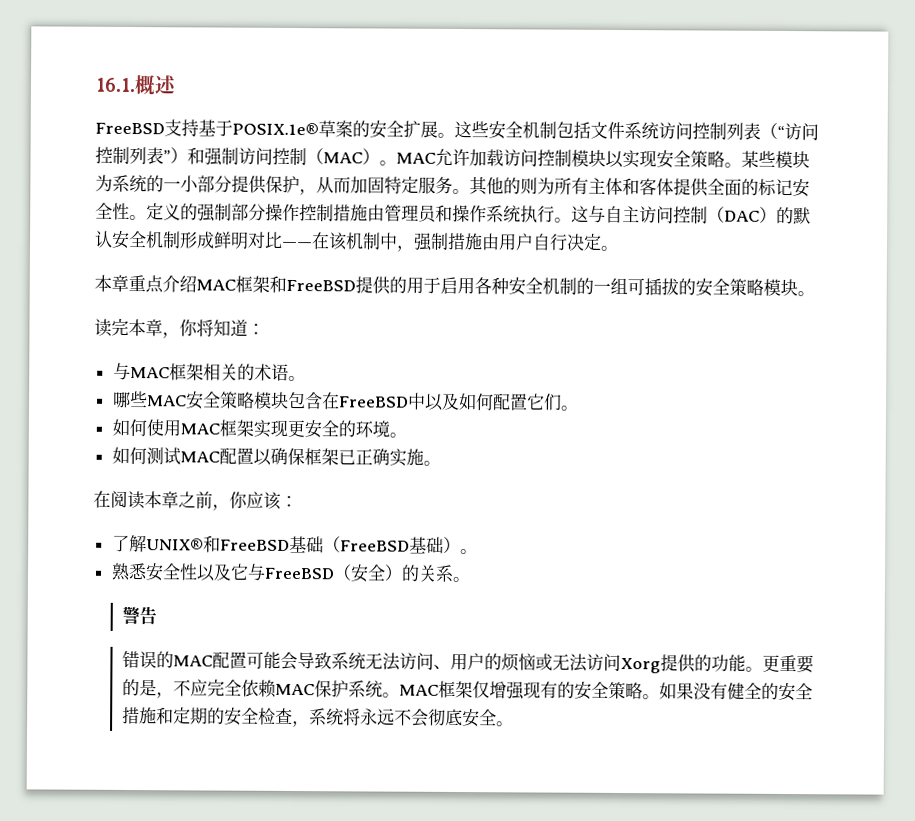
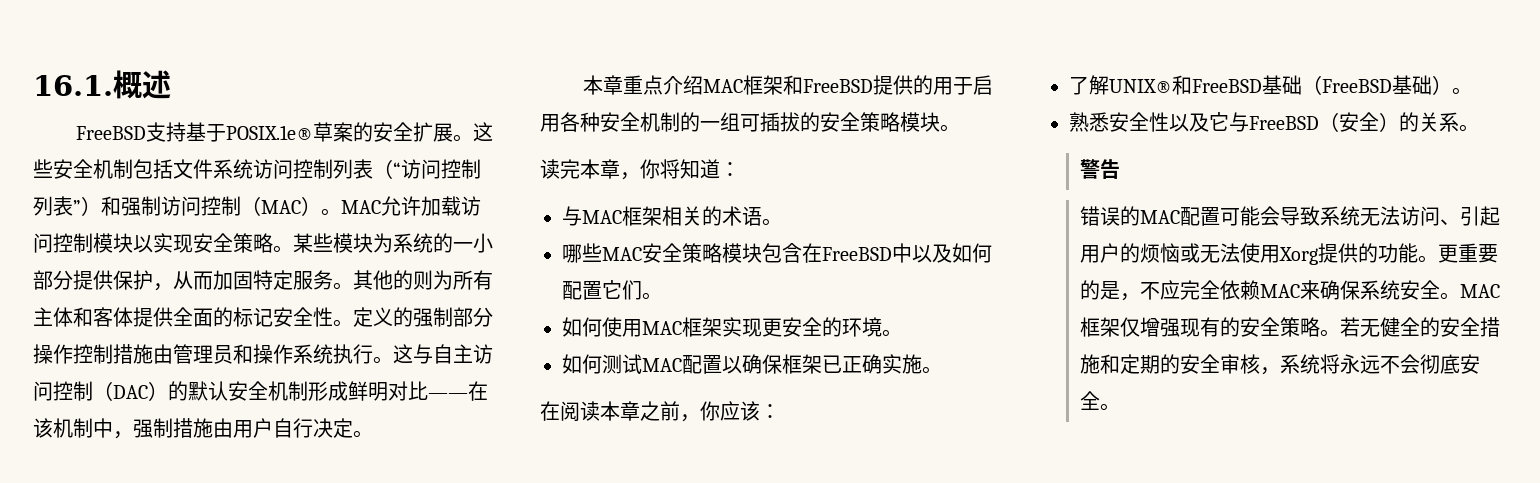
- 错误的MAC配置可能会导致系统无法访问、用户的烦恼或无法访问Xorg提供的功能。
+ 错误的MAC配置可能会导致系统无法访问、引起用户的烦恼或无法使用Xorg提供的功能。
- 更重要的是，不应完全依赖MAC保护系统。
+ 更重要的是，不应完全依赖MAC来确保系统安全。
- 如果没有健全的安全措施和定期的安全检查，系统将永远不会彻底安全。
+ 若无健全的安全措施和定期的安全审核，系统将永远不会彻底安全。

